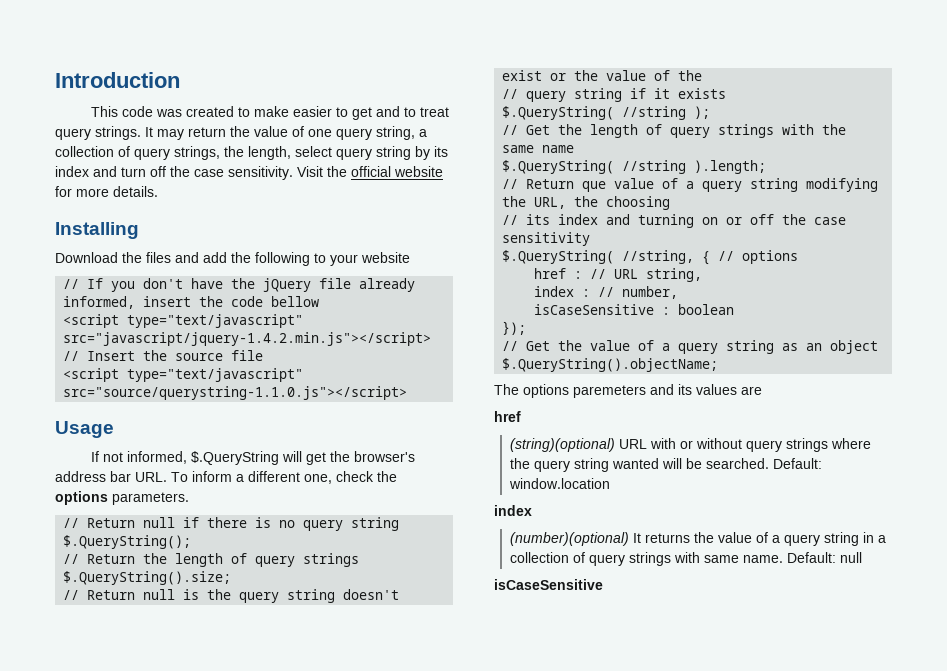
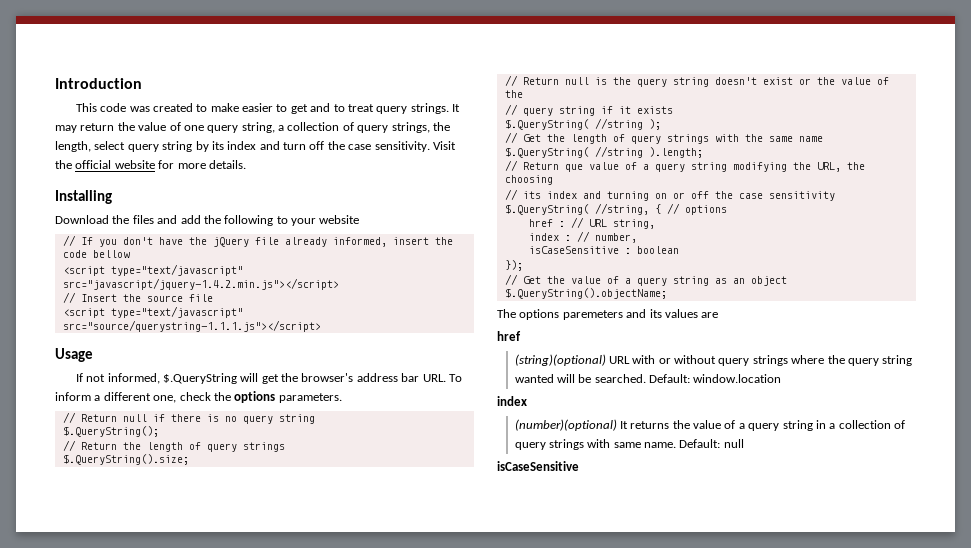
- <script type="text/javascript" src="source/querystring-1.1.0.js"></script>
+ <script type="text/javascript" src="source/querystring-1.1.1.js"></script>

